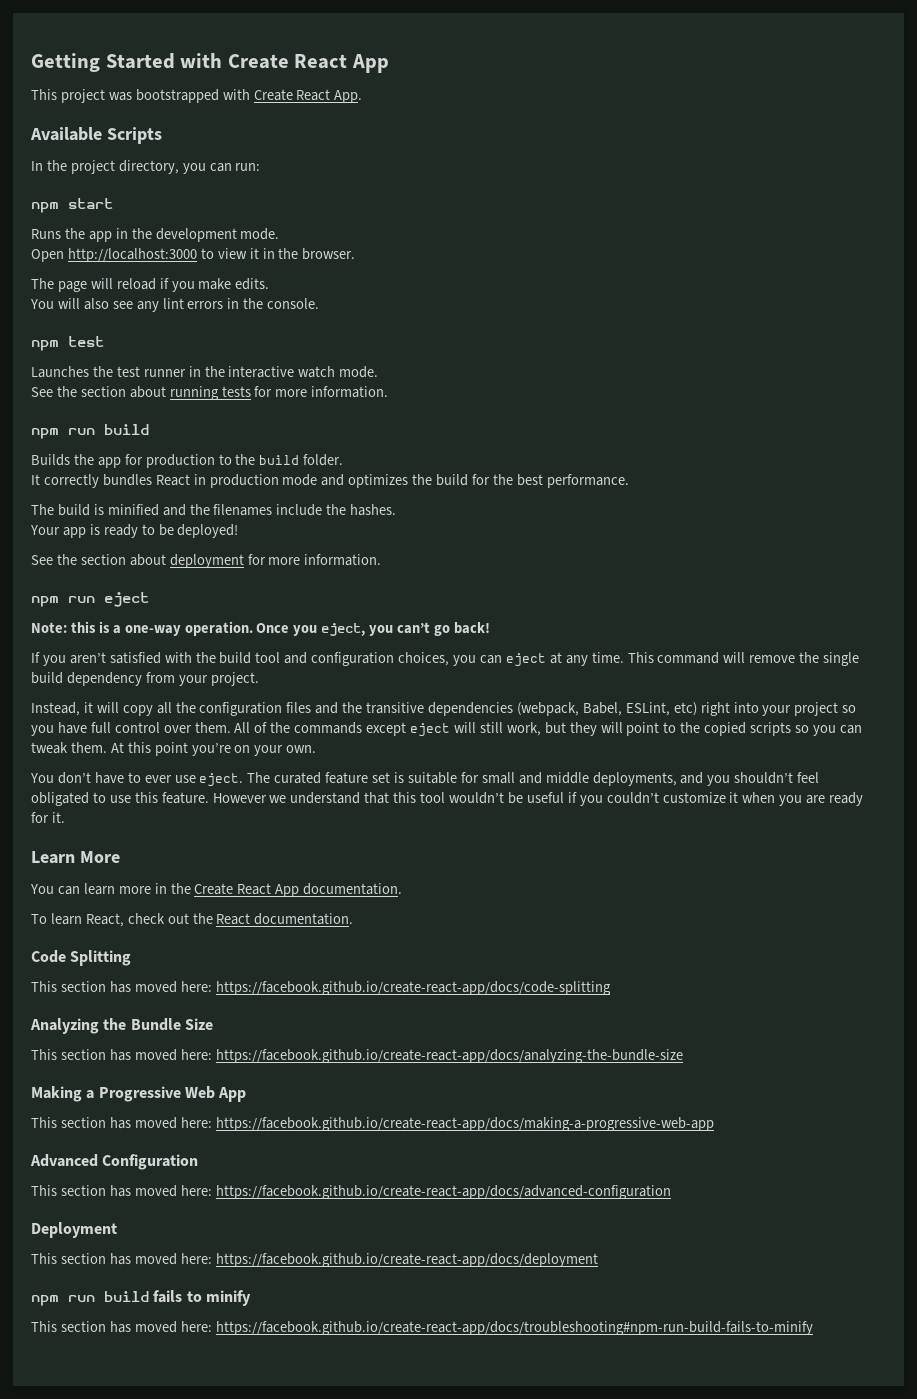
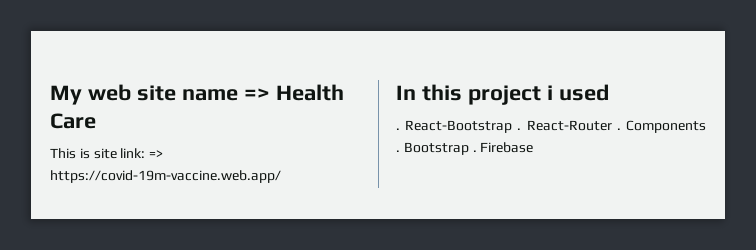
- Getting Started with Create React App
- This project was bootstrapped with Create React App.
- Available Scripts
- In the project directory, you can run:
- npm start
- Runs the app in the development mode.
- Open http://localhost:3000 to view it in the browser.
- The page will reload if you make edits.
- You will also see any lint errors in the console.
- npm test
- Launches the test runner in the interactive watch mode.
- See the section about running tests for more information.
- npm run build
- Builds the app for production to the build folder.
- It correctly bundles React in production mode and optimizes the build for the best performance.
- The build is minified and the filenames include the hashes.
- Your app is ready to be deployed!
- See the section about deployment for more information.
- npm run eject
- Note: this is a one-way operation. Once you eject, you can’t go back!
- If you aren’t satisfied with the build tool and configuration choices, you can eject at any time. This command will remove the single build dependency from your project.
- Instead, it will copy all the configuration files and the transitive dependencies (webpack, Babel, ESLint, etc) right into your project so you have full control over them. All of the commands except eject will still work, but they will point to the copied scripts so you can tweak them. At this point you’re on your own.
- You don’t have to ever use eject. The curated feature set is suitable for small and middle deployments, and you shouldn’t feel obligated to use this feature. However we understand that this tool wouldn’t be useful if you couldn’t customize it when you are ready for it.
- Learn More
- You can learn more in the Create React App documentation.
- To learn React, check out the React documentation.
- Code Splitting
- This section has moved here: https://facebook.github.io/create-react-app/docs/code-splitting
- Analyzing the Bundle Size
- This section has moved here: https://facebook.github.io/create-react-app/docs/analyzing-the-bundle-size
- Making a Progressive Web App
- This section has moved here: https://facebook.github.io/create-react-app/docs/making-a-progressive-web-app
- Advanced Configuration
- This section has moved here: https://facebook.github.io/create-react-app/docs/advanced-configuration
- Deployment
- This section has moved here: https://facebook.github.io/create-react-app/docs/deployment
- npm run build fails to minify
- This section has moved here: https://facebook.github.io/create-react-app/docs/troubleshooting#npm-run-build-fails-to-minify
+ My web site name => Health Care
+ This is site link: => https://covid-19m-vaccine.web.app/
+ In this project i used
+ . React-Bootstrap . React-Router . Components . Bootstrap . Firebase

